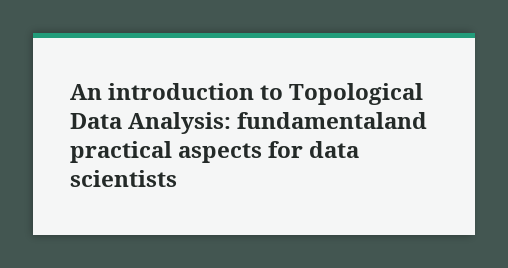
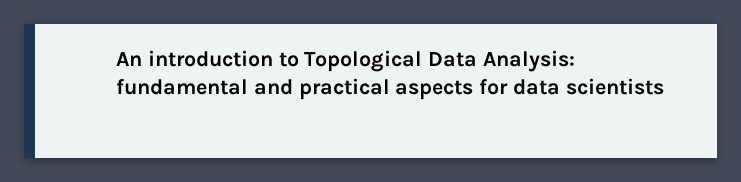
- An introduction to Topological Data Analysis: fundamentaland practical aspects for data scientists
+ An introduction to Topological Data Analysis: fundamental and practical aspects for data scientists

